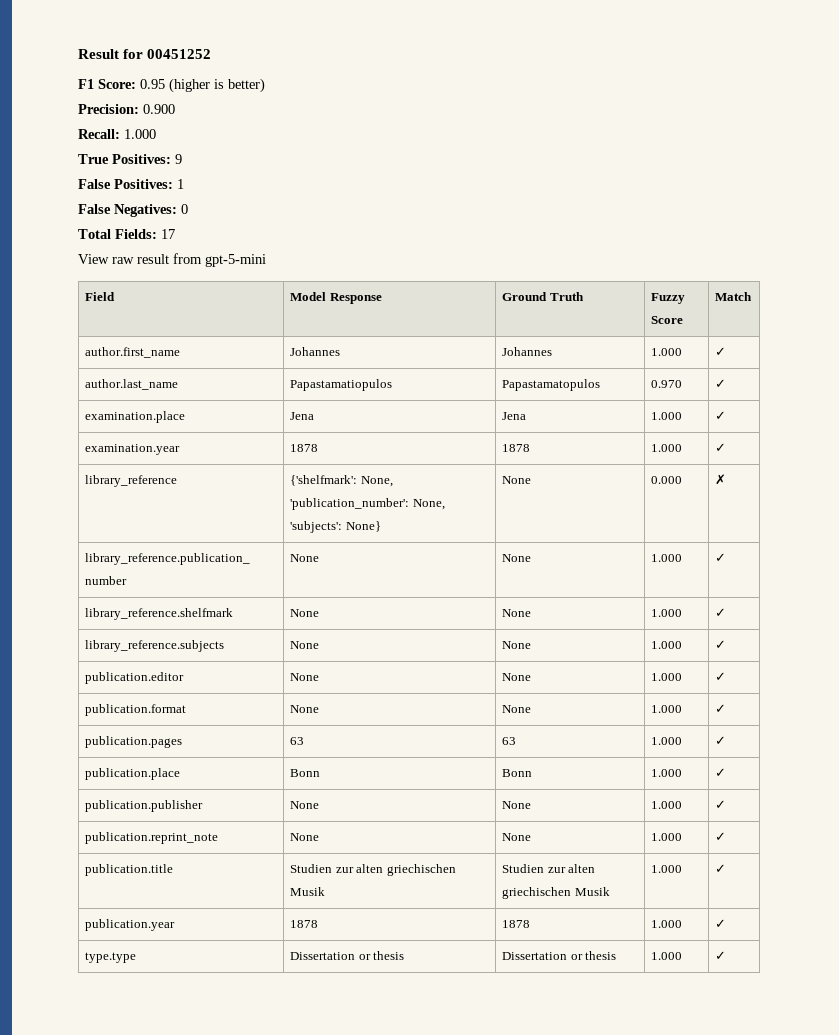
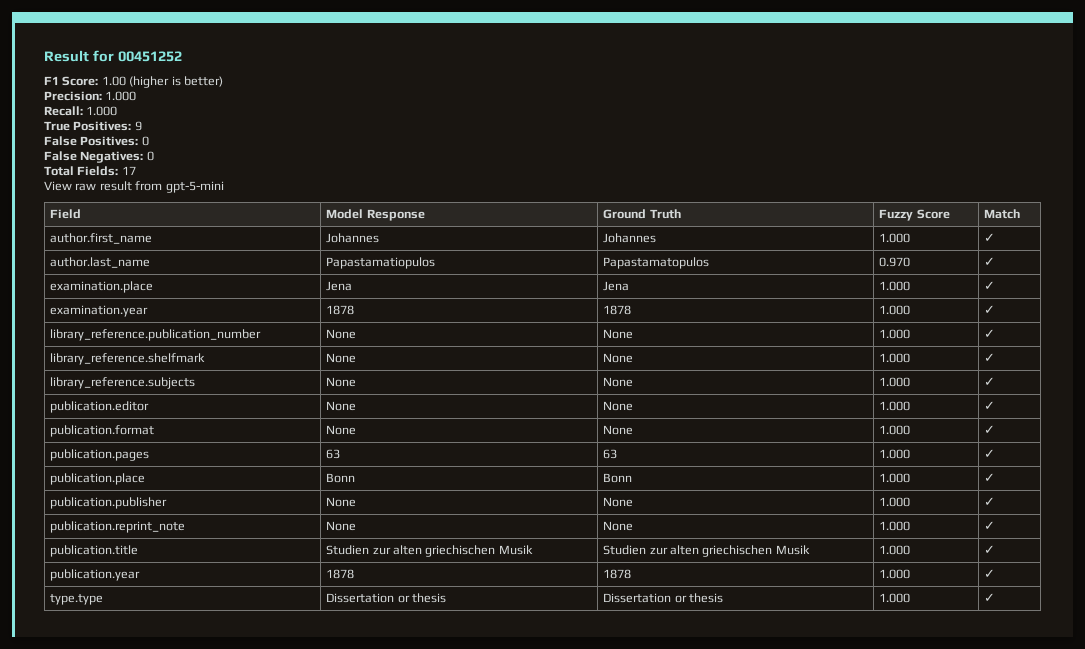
- F1 Score: 0.95 (higher is better)
+ F1 Score: 1.00 (higher is better)
- Precision: 0.900
+ Precision: 1.000
- False Positives: 1
+ False Positives: 0
- library_reference | {'shelfmark': None, 'publication_number': None, 'subjects': None} | None | 0.000 | ✗

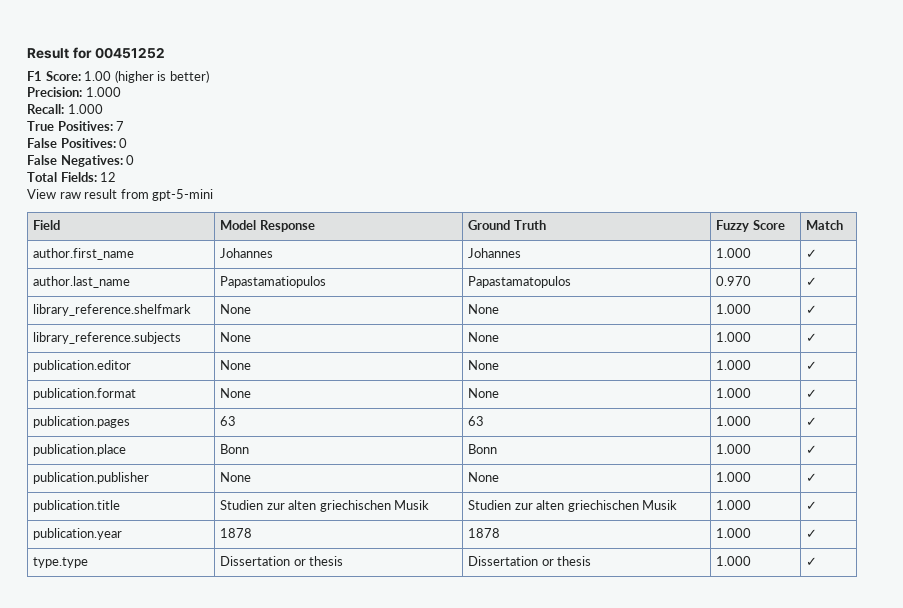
- True Positives: 9
+ True Positives: 7
- Total Fields: 17
+ Total Fields: 12
- examination.place | Jena | Jena | 1.000 | ✓
- examination.year | 1878 | 1878 | 1.000 | ✓
- library_reference.publication_number | None | None | 1.000 | ✓
- publication.reprint_note | None | None | 1.000 | ✓

